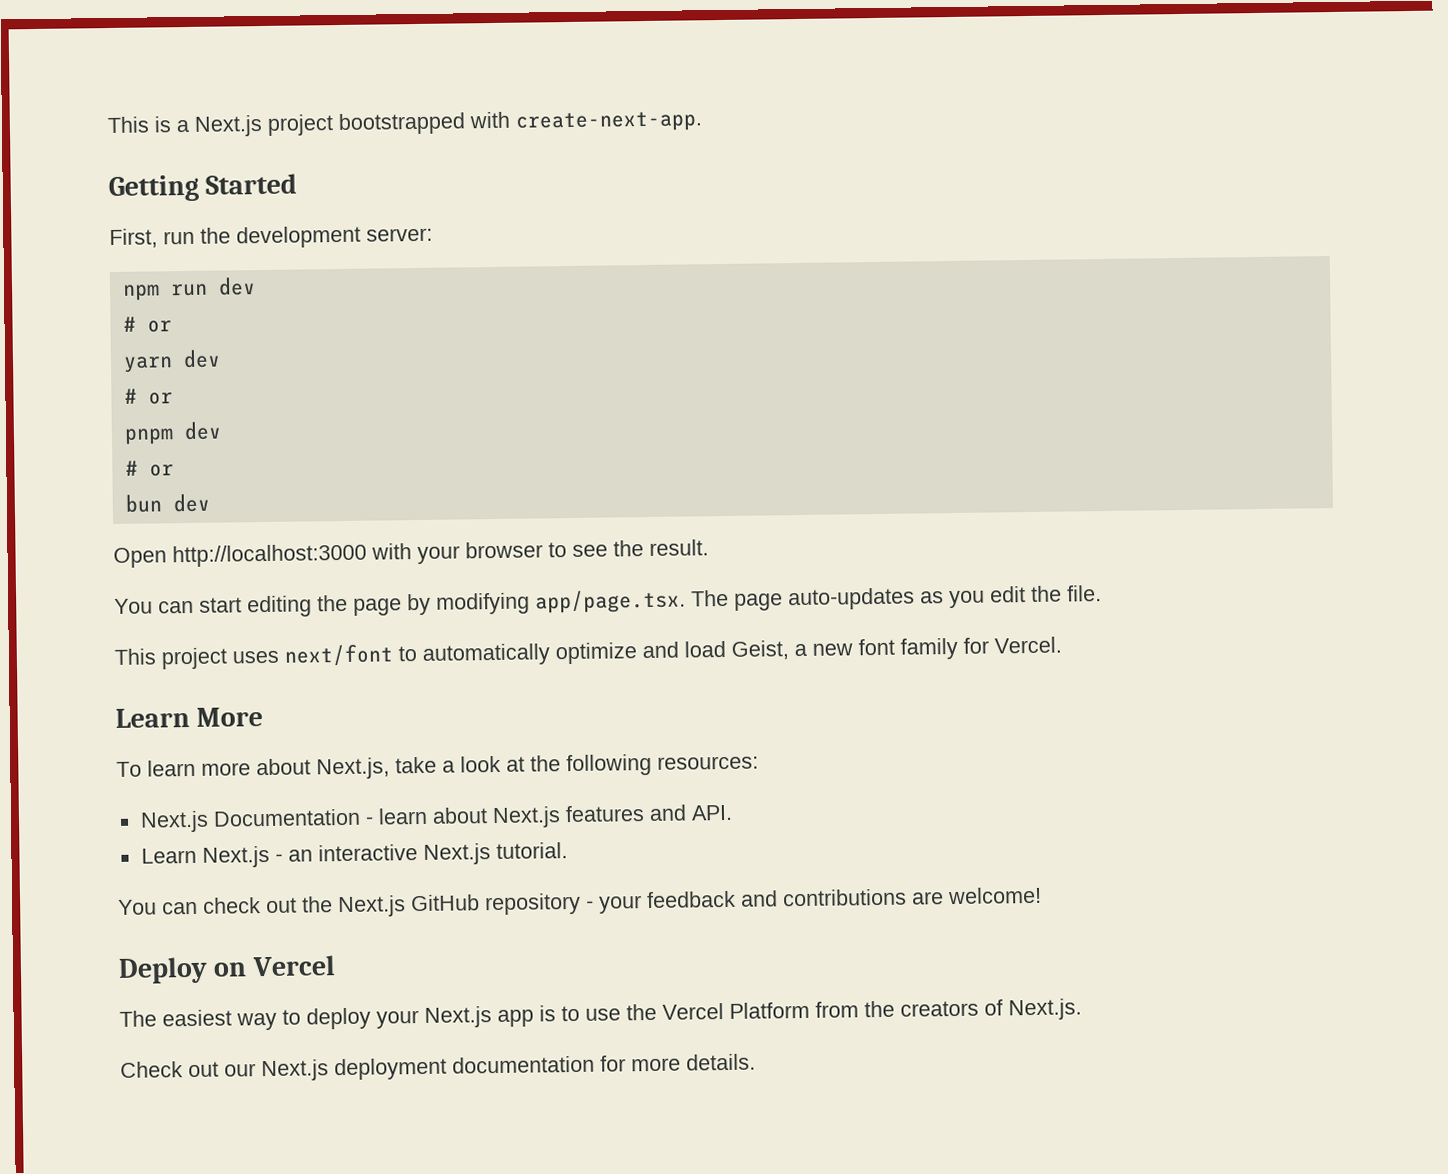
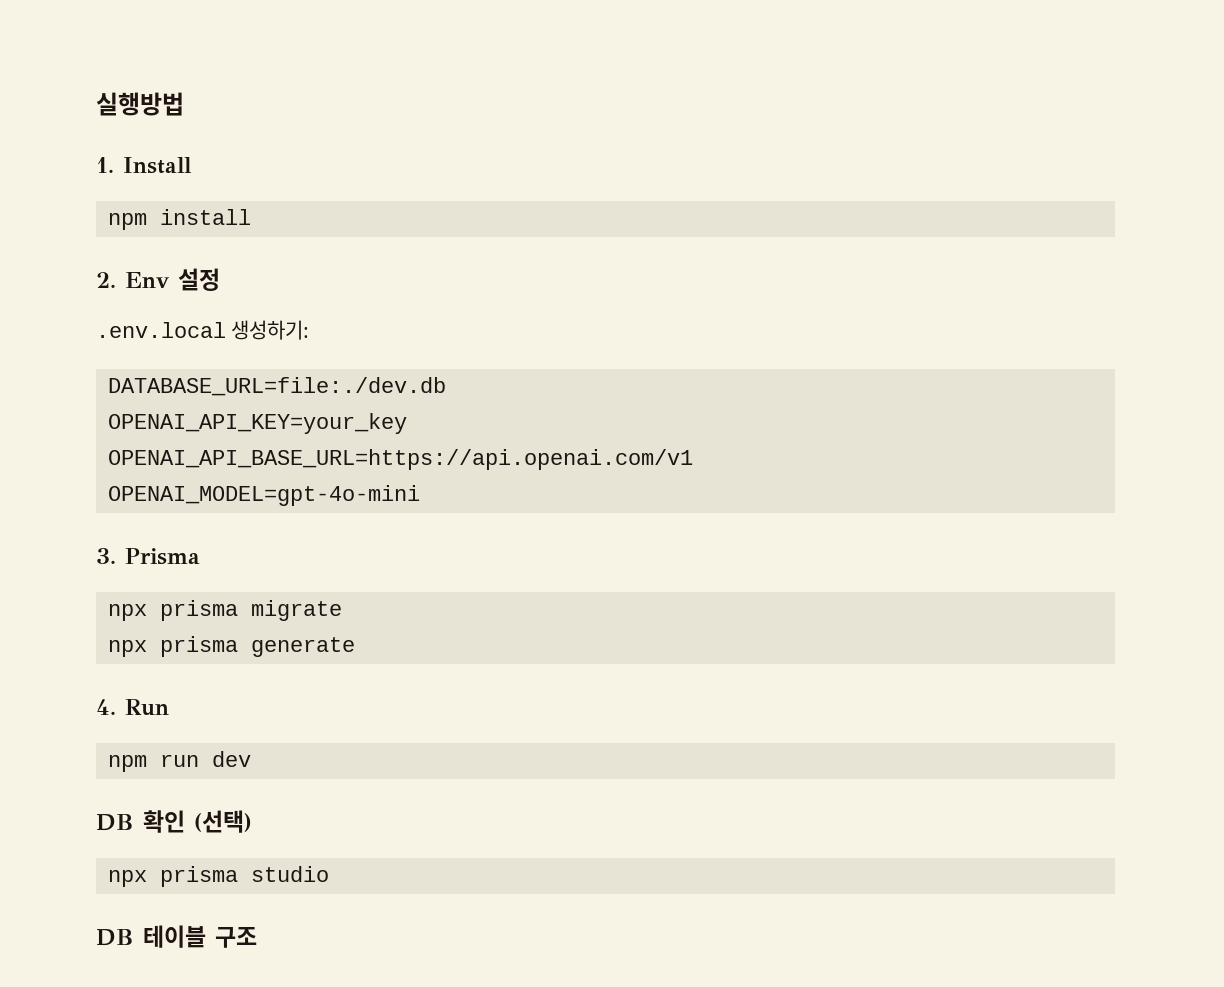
- This is a Next.js project bootstrapped with create-next-app.
- Getting Started
- First, run the development server:
+ 실행방법
+ 1. Install
+ npm install
+ 2. Env 설정
+ .env.local 생성하기:
+ DATABASE_URL=file:./dev.db
+ OPENAI_API_KEY=your_key
+ OPENAI_API_BASE_URL=https://api.openai.com/v1
+ OPENAI_MODEL=gpt-4o-mini
+ 3. Prisma
+ npx prisma migrate
+ npx prisma generate
+ 4. Run
  npm run dev
- # or
- yarn dev
- # or
- pnpm dev
- # or
- bun dev
- Open http://localhost:3000 with your browser to see the result.
- You can start editing the page by modifying app/page.tsx. The page auto-updates as you edit the file.
- This project uses next/font to automatically optimize and load Geist, a new font family for Vercel.
- Learn More
- To learn more about Next.js, take a look at the following resources:
- Next.js Documentation - learn about Next.js features and API.
- Learn Next.js - an interactive Next.js tutorial.
- You can check out the Next.js GitHub repository - your feedback and contributions are welcome!
- Deploy on Vercel
- The easiest way to deploy your Next.js app is to use the Vercel Platform from the creators of Next.js.
- Check out our Next.js deployment documentation for more details.
+ DB 확인 (선택)
+ npx prisma studio
+ DB 테이블 구조

